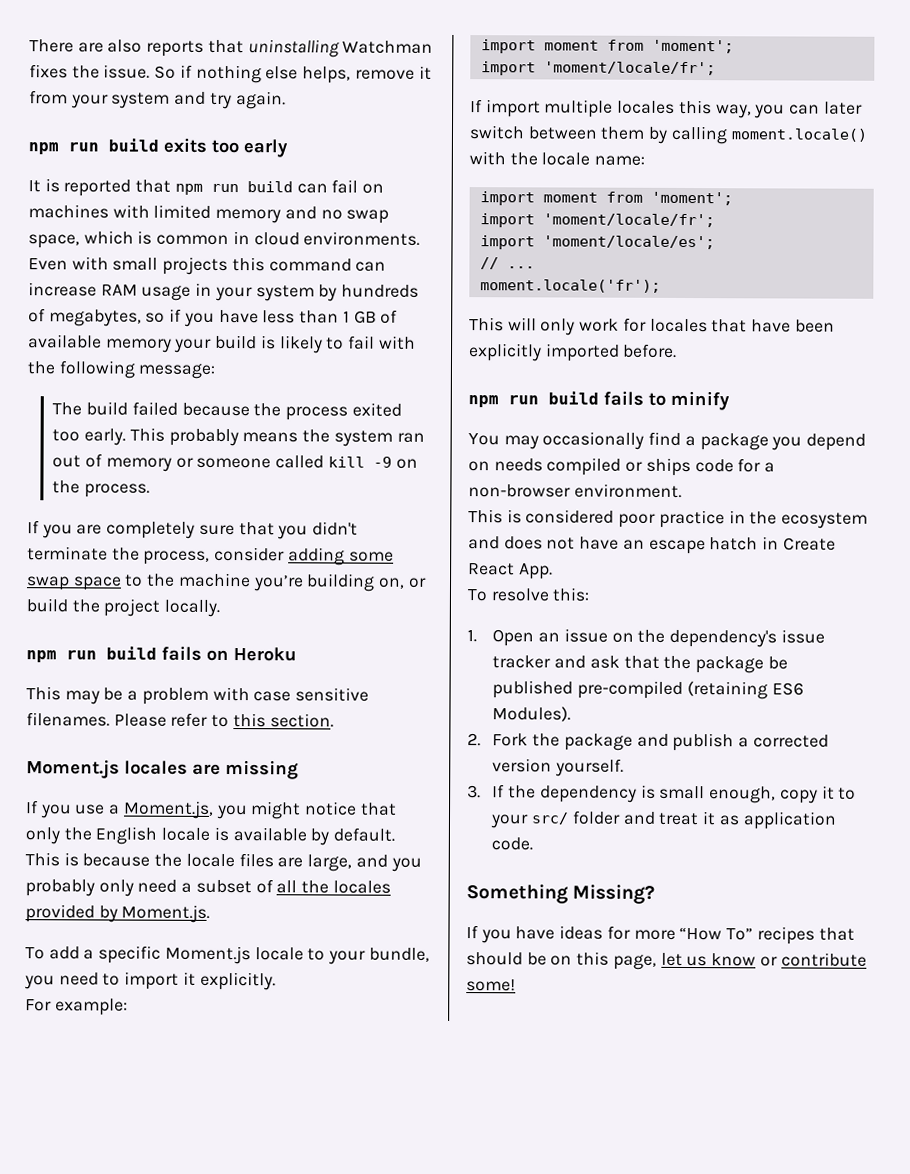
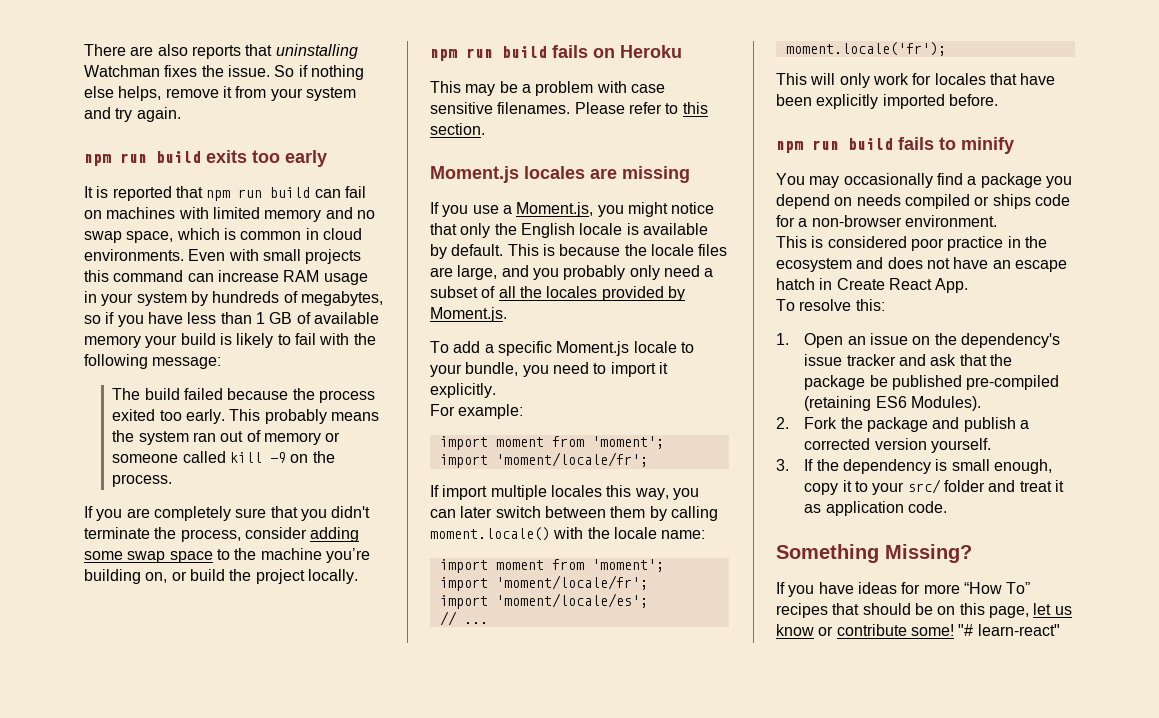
+ "# learn-react"

